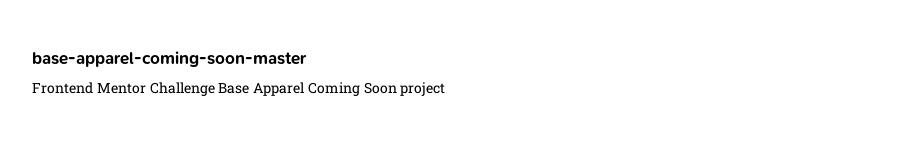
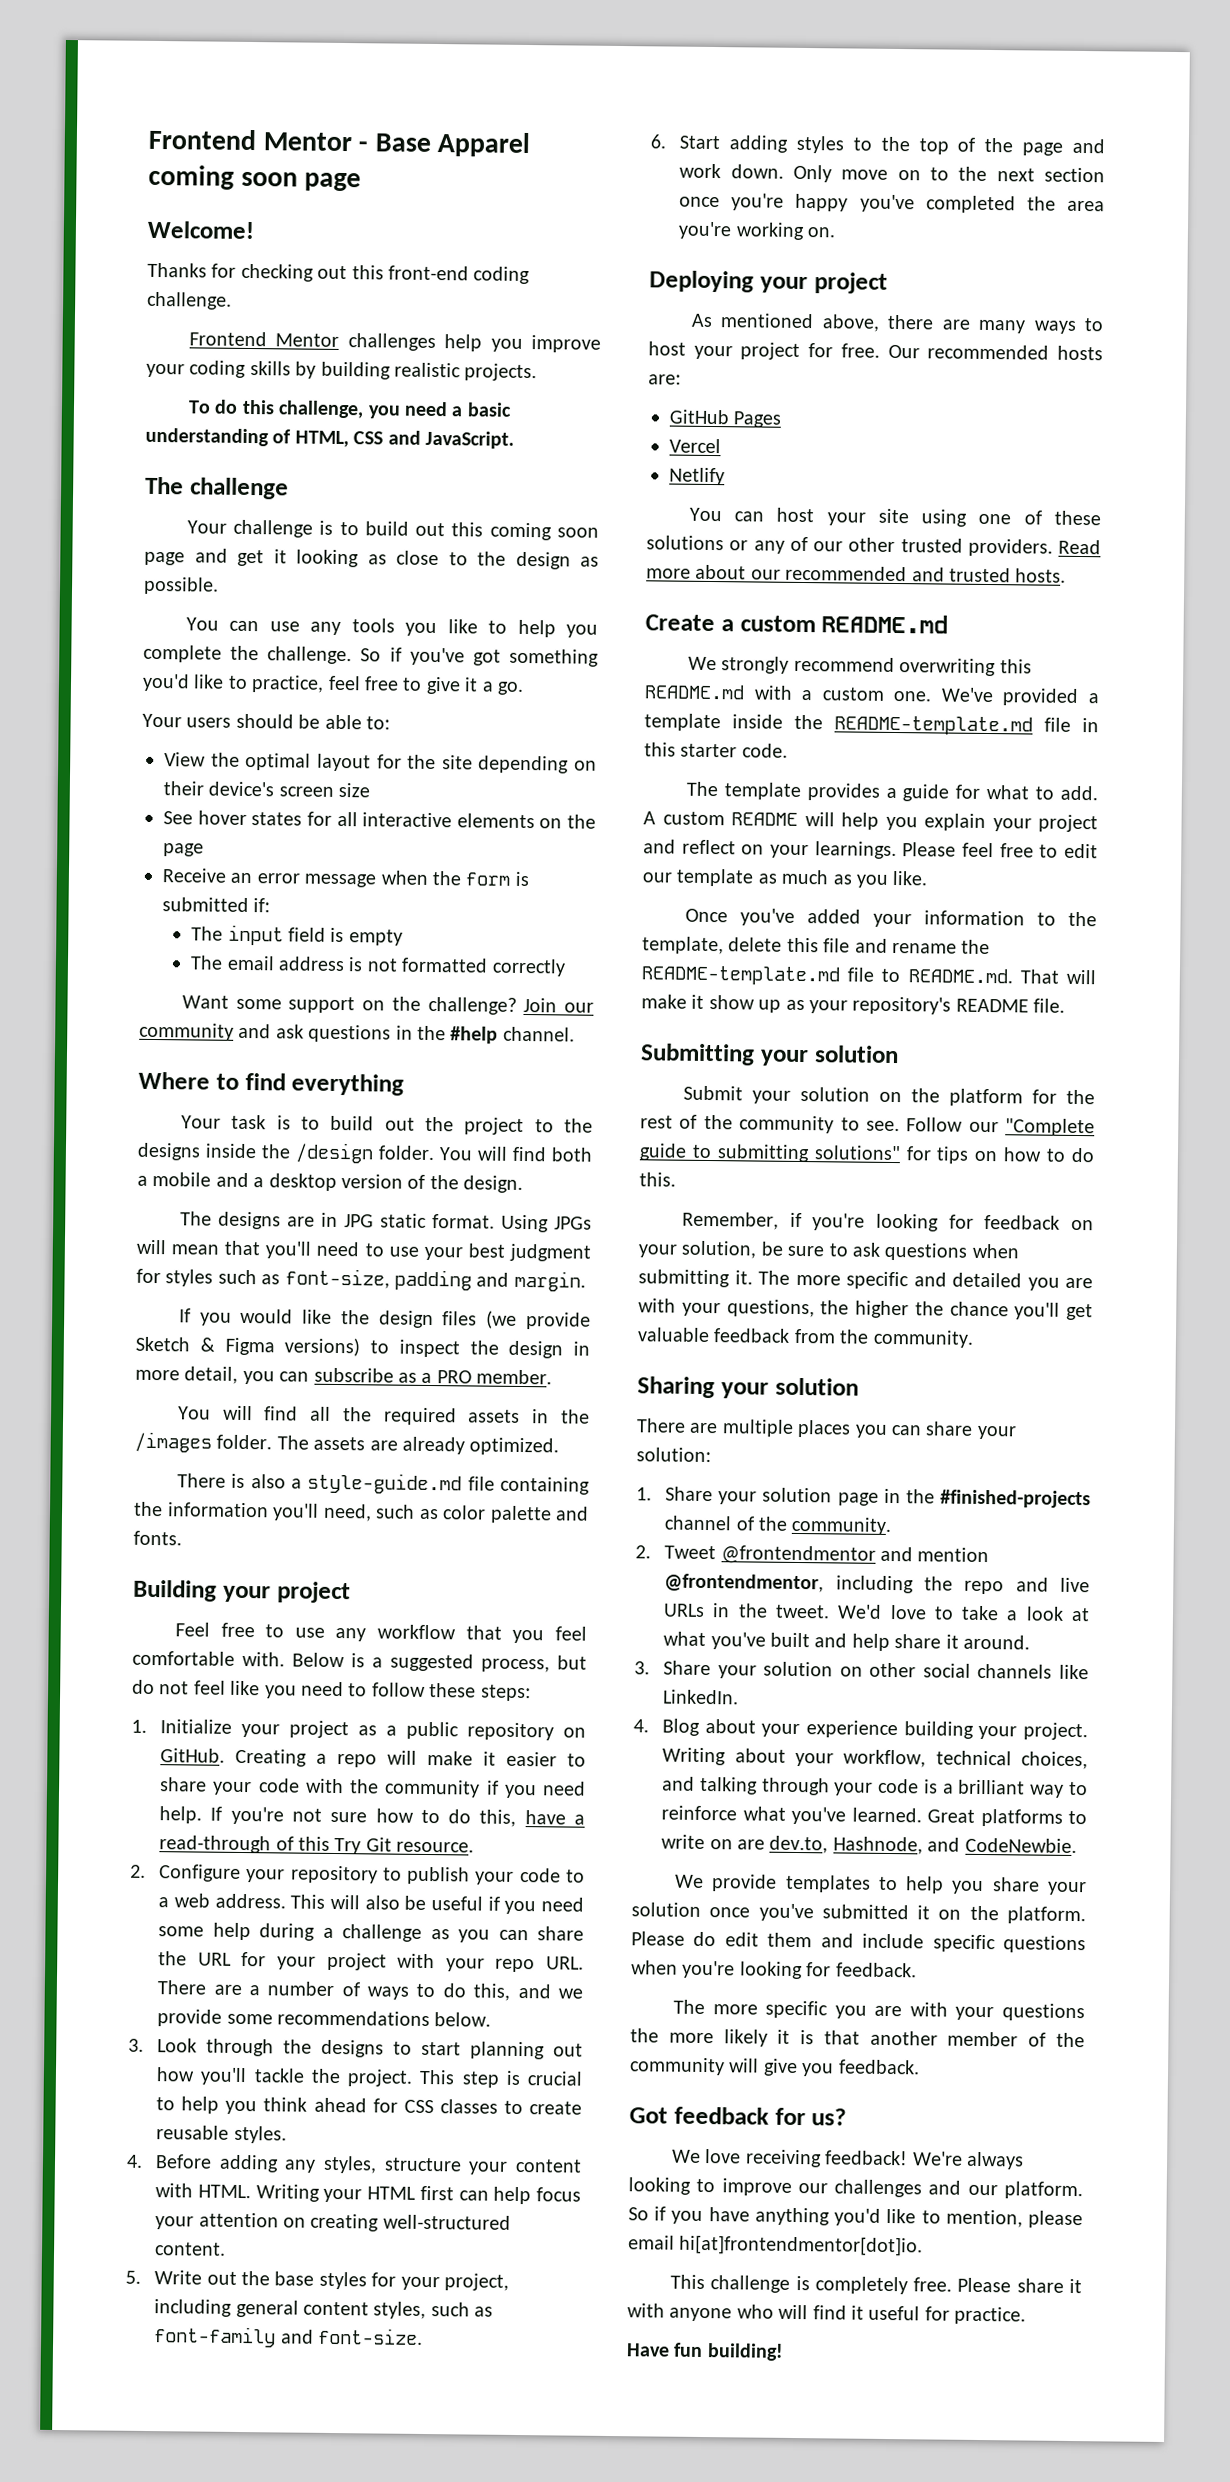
- base-apparel-coming-soon-master
- Frontend Mentor Challenge Base Apparel Coming Soon project
+ Frontend Mentor - Base Apparel coming soon page
+ Welcome!
+ Thanks for checking out this front-end coding challenge.
+ Frontend Mentor challenges help you improve your coding skills by building realistic projects.
+ To do this challenge, you need a basic understanding of HTML, CSS and JavaScript.
+ The challenge
+ Your challenge is to build out this coming soon page and get it looking as close to the design as possible.
+ You can use any tools you like to help you complete the challenge. So if you've got something you'd like to practice, feel free to give it a go.
+ Your users should be able to:
+ View the optimal layout for the site depending on their device's screen size
+ See hover states for all interactive elements on the page
+ Receive an error message when the form is submitted if:
+ The input field is empty
+ The email address is not formatted correctly
+ Want some support on the challenge? Join our community and ask questions in the #help channel.
+ Where to find everything
+ Your task is to build out the project to the designs inside the /design folder. You will find both a mobile and a desktop version of the design.
+ The designs are in JPG static format. Using JPGs will mean that you'll need to use your best judgment for styles such as font-size, padding and margin.
+ If you would like the design files (we provide Sketch & Figma versions) to inspect the design in more detail, you can subscribe as a PRO member.
+ You will find all the required assets in the /images folder. The assets are already optimized.
+ There is also a style-guide.md file containing the information you'll need, such as color palette and fonts.
+ Building your project
+ Feel free to use any workflow that you feel comfortable with. Below is a suggested process, but do not feel like you need to follow these steps:
+ 1. Initialize your project as a public repository on GitHub. Creating a repo will make it easier to share your code with the community if you need help. If you're not sure how to do this, have a read-through of this Try Git resource.
+ 2. Configure your repository to publish your code to a web address. This will also be useful if you need some help during a challenge as you can share the URL for your project with your repo URL. There are a number of ways to do this, and we provide some recommendations below.
+ 3. Look through the designs to start planning out how you'll tackle the project. This step is crucial to help you think ahead for CSS classes to create reusable styles.
+ 4. Before adding any styles, structure your content with HTML. Writing your HTML first can help focus your attention on creating well-structured content.
+ 5. Write out the base styles for your project, including general content styles, such as font-family and font-size.
+ 6. Start adding styles to the top of the page and work down. Only move on to the next section once you're happy you've completed the area you're working on.
+ Deploying your project
+ As mentioned above, there are many ways to host your project for free. Our recommended hosts are:
+ GitHub Pages
+ Vercel
+ Netlify
+ You can host your site using one of these solutions or any of our other trusted providers. Read more about our recommended and trusted hosts.
+ Create a custom README.md
+ We strongly recommend overwriting this README.md with a custom one. We've provided a template inside the README-template.md file in this starter code.
+ The template provides a guide for what to add. A custom README will help you explain your project and reflect on your learnings. Please feel free to edit our template as much as you like.
+ Once you've added your information to the template, delete this file and rename the README-template.md file to README.md. That will make it show up as your repository's README file.
+ Submitting your solution
+ Submit your solution on the platform for the rest of the community to see. Follow our "Complete guide to submitting solutions" for tips on how to do this.
+ Remember, if you're looking for feedback on your solution, be sure to ask questions when submitting it. The more specific and detailed you are with your questions, the higher the chance you'll get valuable feedback from the community.
+ Sharing your solution
+ There are multiple places you can share your solution:
+ 1. Share your solution page in the #finished-projects channel of the community.
+ 2. Tweet @frontendmentor and mention @frontendmentor, including the repo and live URLs in the tweet. We'd love to take a look at what you've built and help share it around.
+ 3. Share your solution on other social channels like LinkedIn.
+ 4. Blog about your experience building your project. Writing about your workflow, technical choices, and talking through your code is a brilliant way to reinforce what you've learned. Great platforms to write on are dev.to, Hashnode, and CodeNewbie.
+ We provide templates to help you share your solution once you've submitted it on the platform. Please do edit them and include specific questions when you're looking for feedback.
+ The more specific you are with your questions the more likely it is that another member of the community will give you feedback.
+ Got feedback for us?
+ We love receiving feedback! We're always looking to improve our challenges and our platform. So if you have anything you'd like to mention, please email hi[at]frontendmentor[dot]io.
+ This challenge is completely free. Please share it with anyone who will find it useful for practice.
+ Have fun building!

